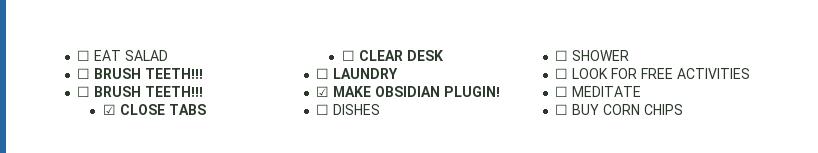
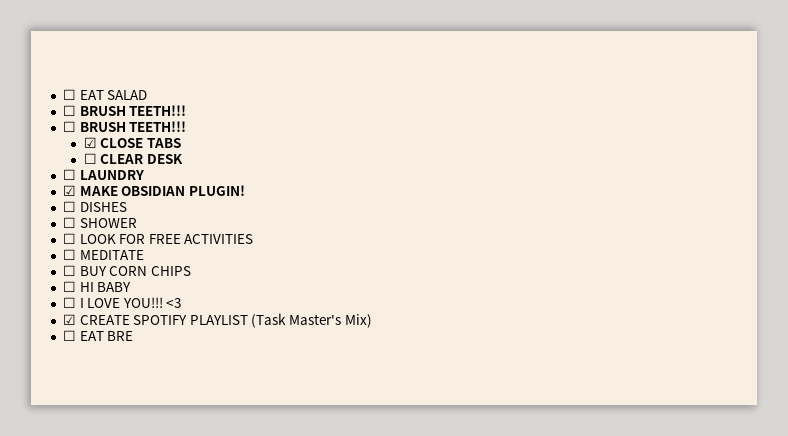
+ ☐ HI BABY
+ ☐ I LOVE YOU!!! <3
+ ☑ CREATE SPOTIFY PLAYLIST (Task Master's Mix)
+ ☐ EAT BRE

